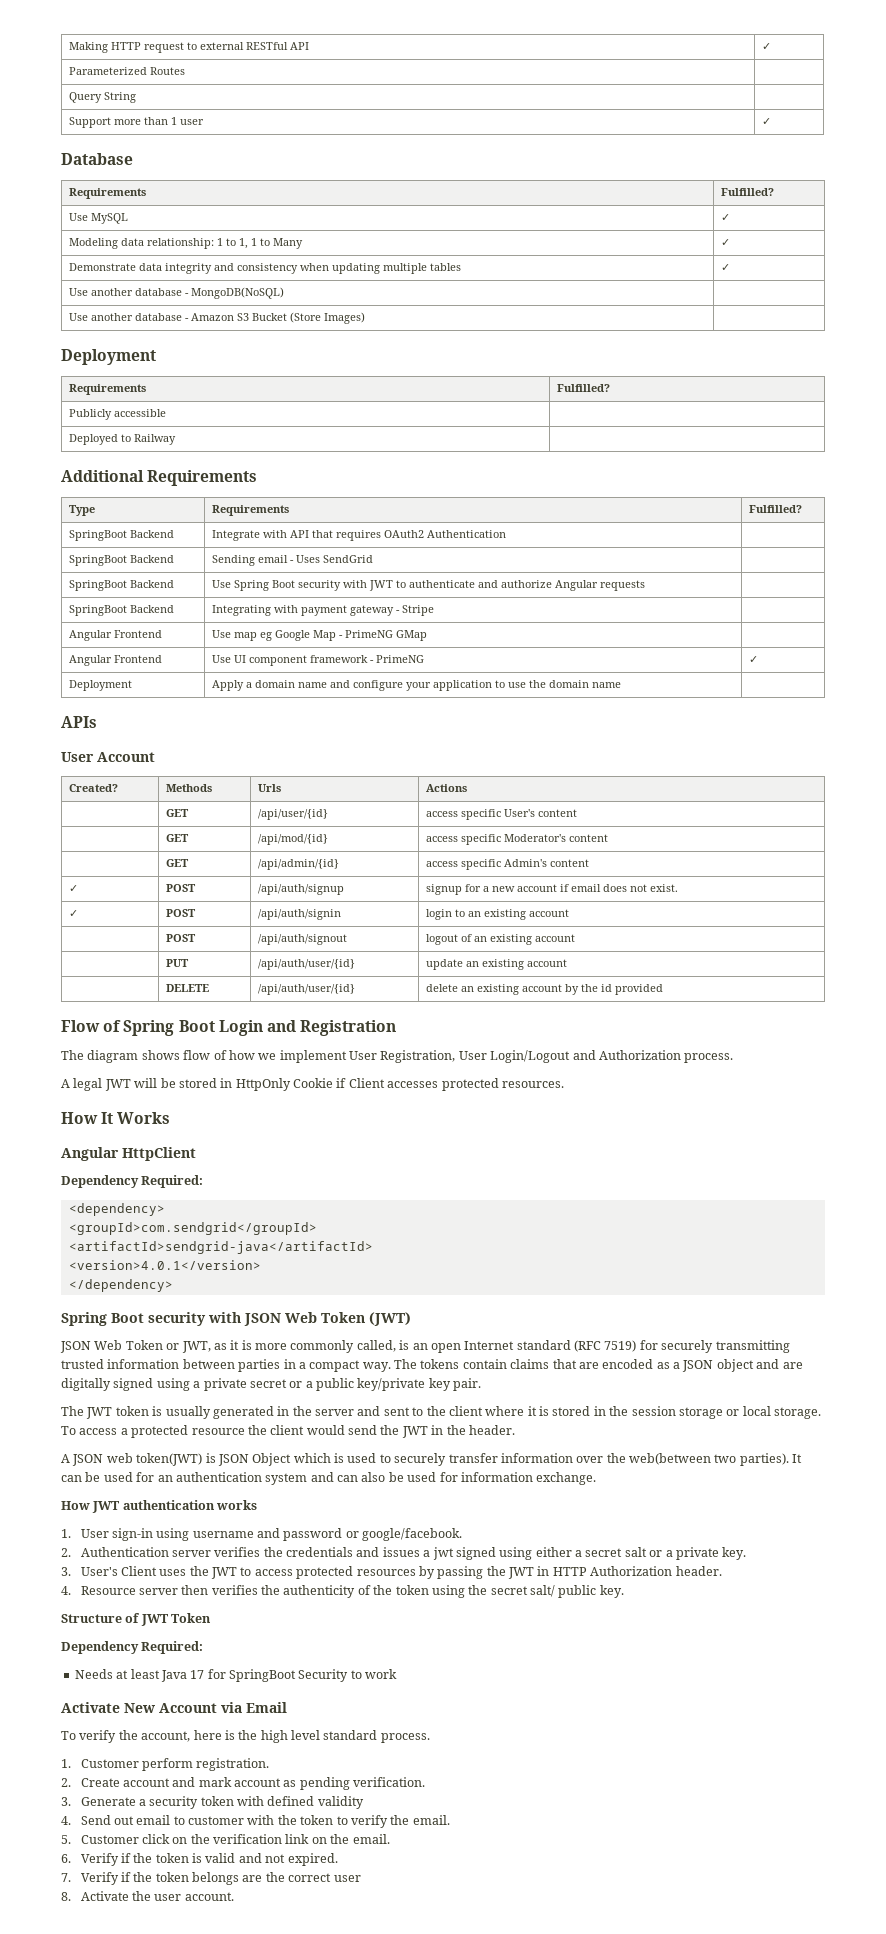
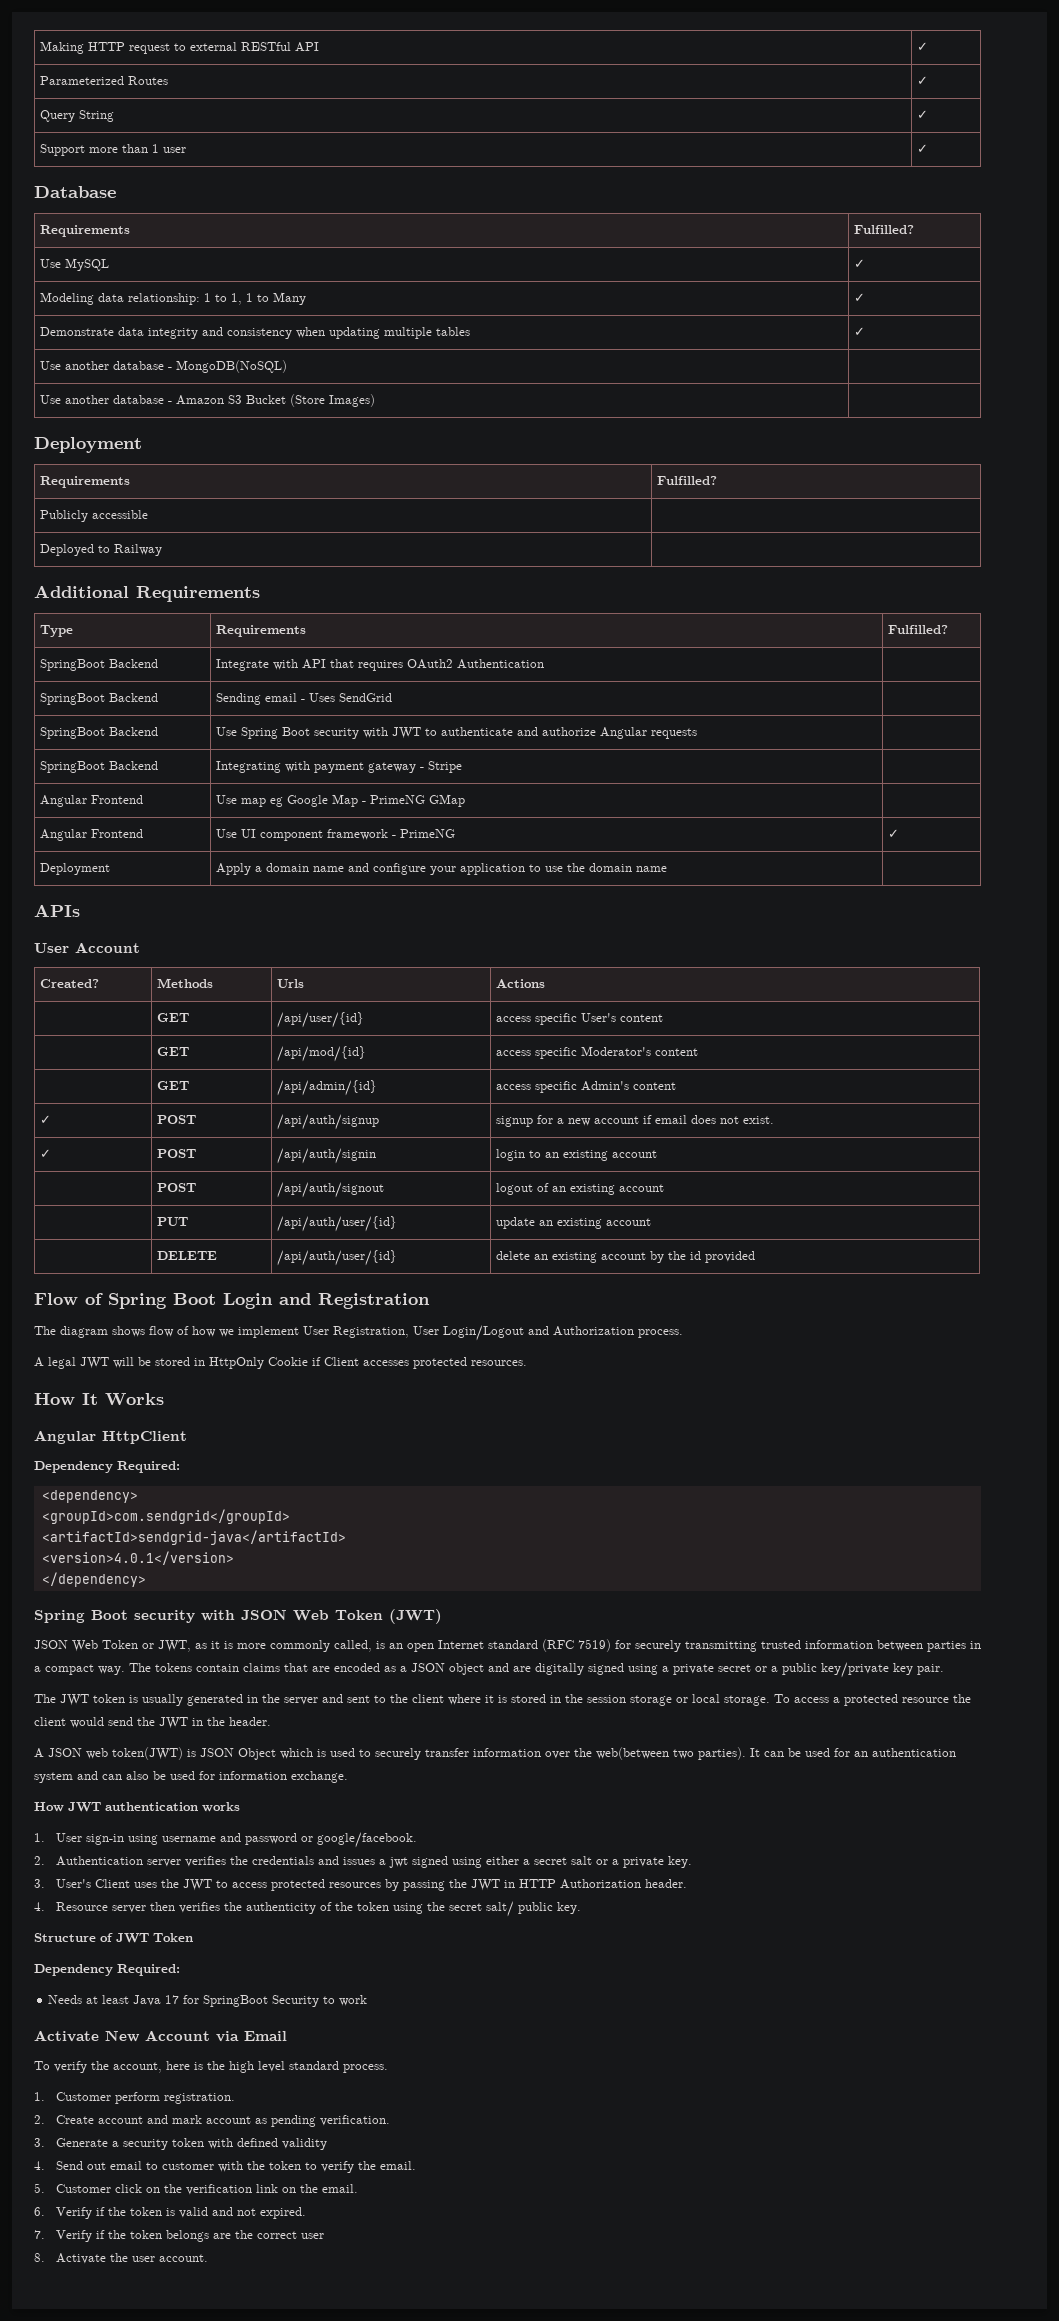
- Parameterized Routes |
+ Parameterized Routes | ✓
- Query String |
+ Query String | ✓

